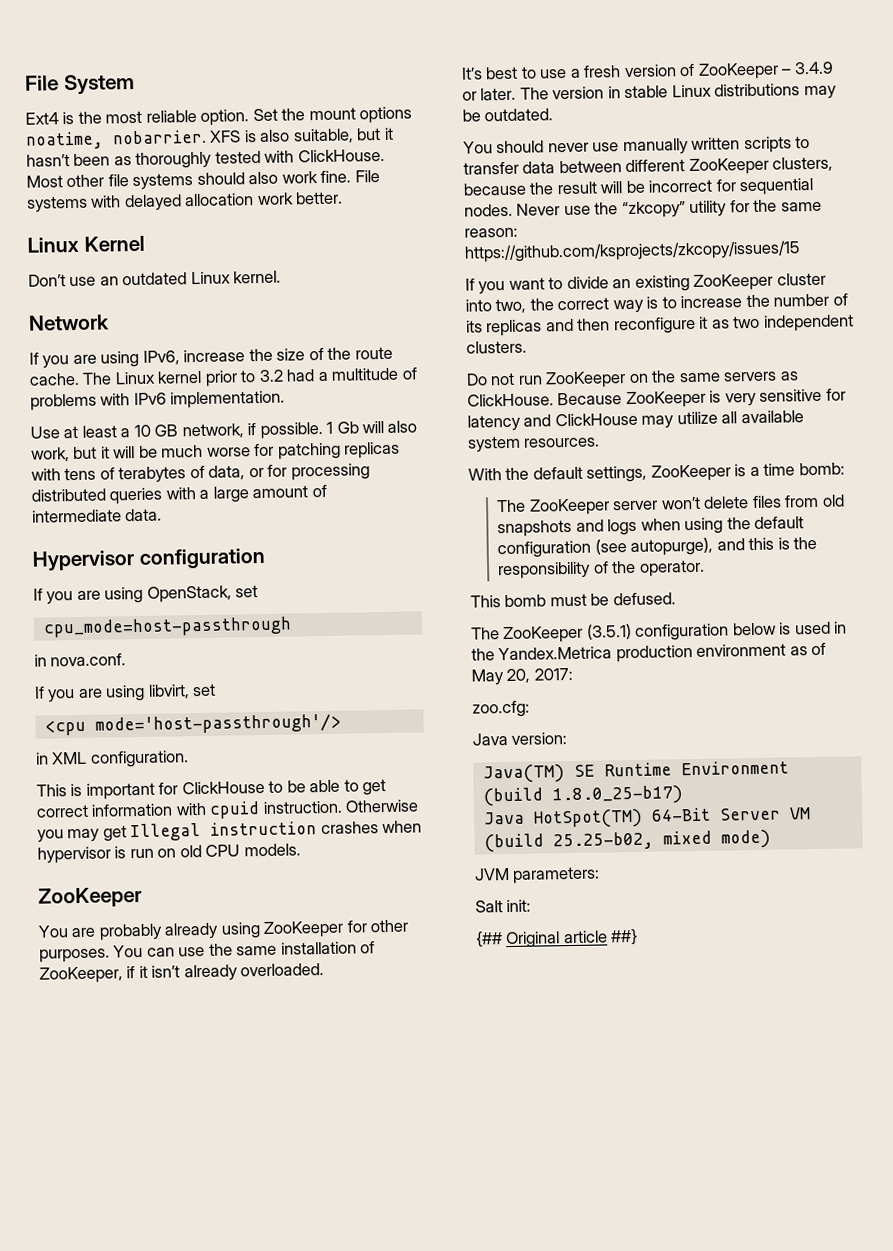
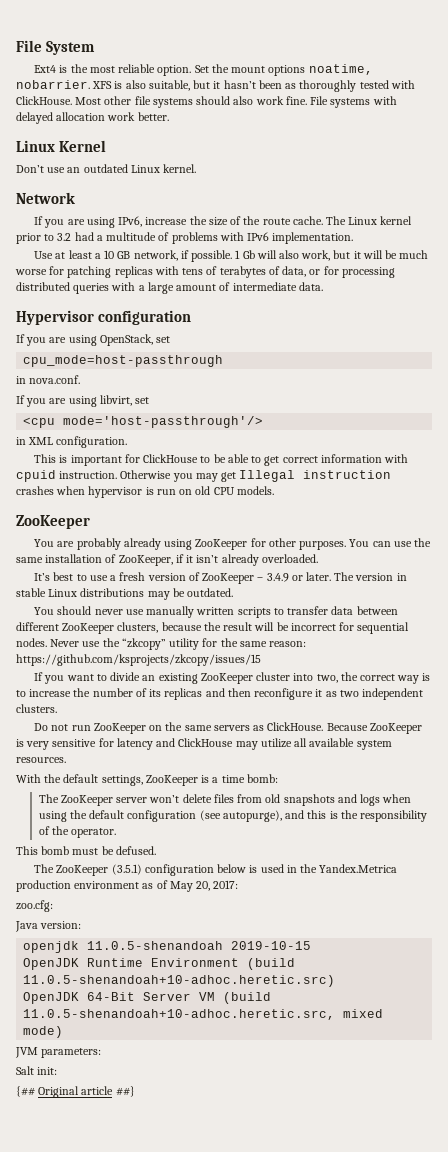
- Java(TM) SE Runtime Environment (build 1.8.0_25-b17)
- Java HotSpot(TM) 64-Bit Server VM (build 25.25-b02, mixed mode)
+ openjdk 11.0.5-shenandoah 2019-10-15
+ OpenJDK Runtime Environment (build 11.0.5-shenandoah+10-adhoc.heretic.src)
+ OpenJDK 64-Bit Server VM (build 11.0.5-shenandoah+10-adhoc.heretic.src, mixed mode)

